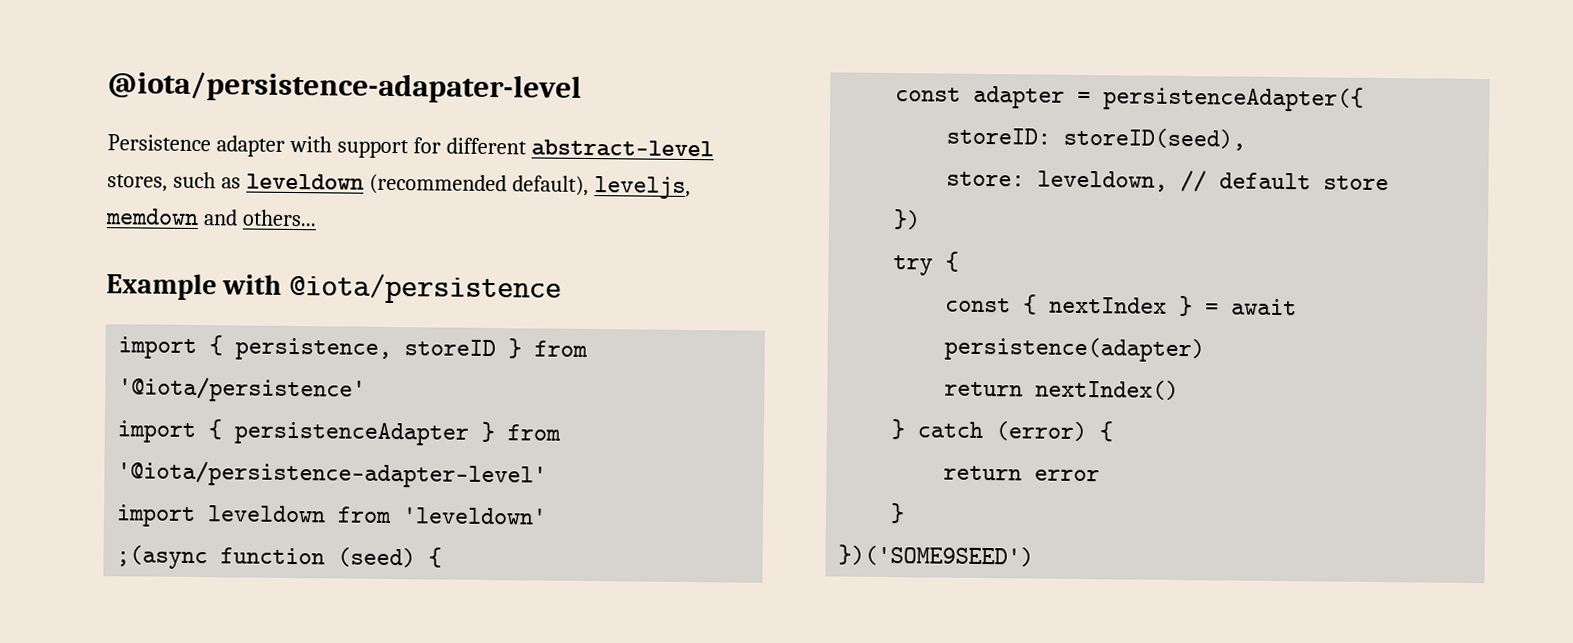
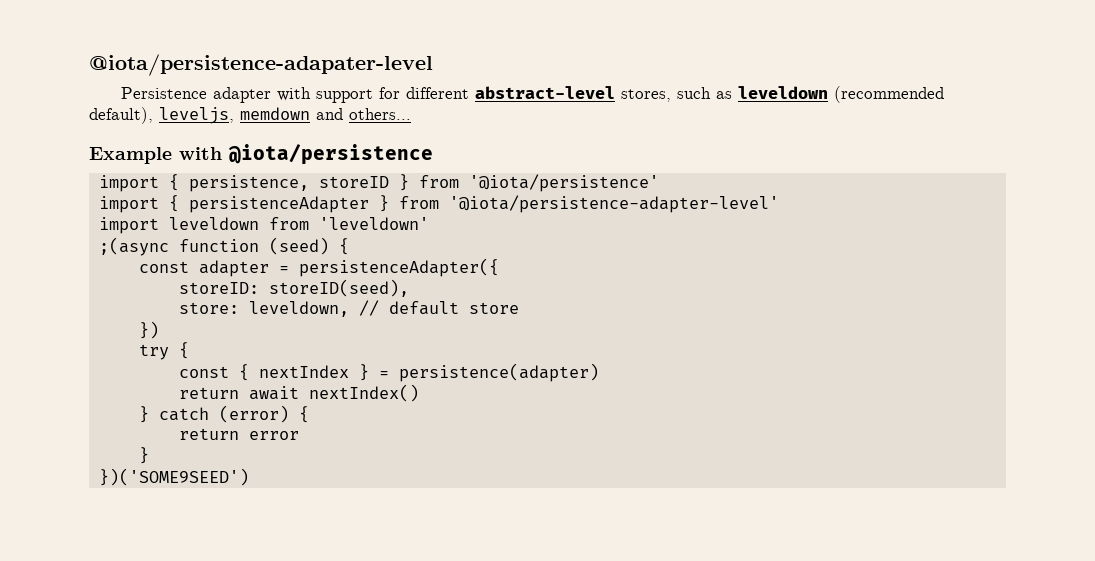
- const { nextIndex } = await persistence(adapter)
+ const { nextIndex } = persistence(adapter)
- return nextIndex()
+ return await nextIndex()

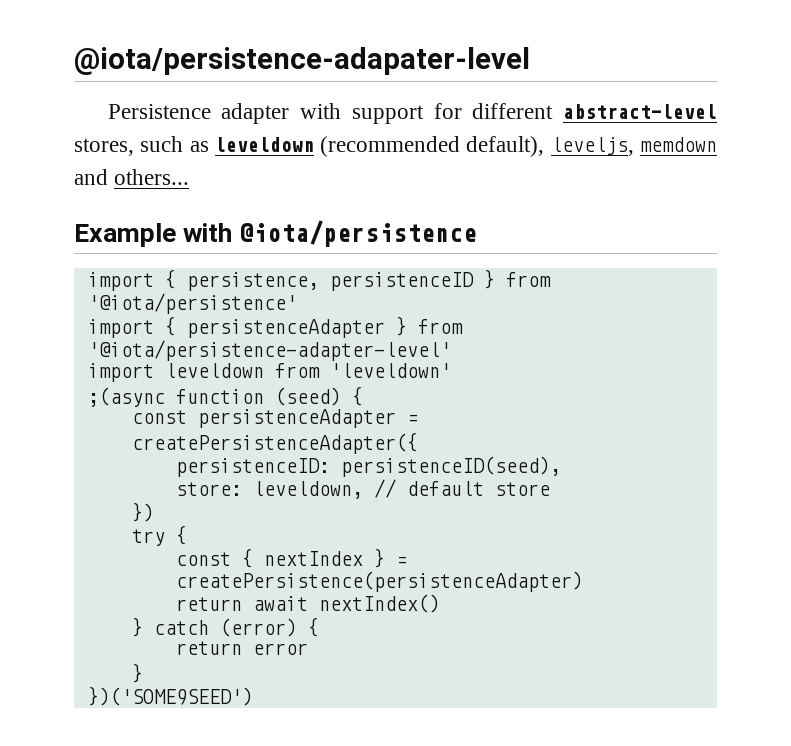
- import { persistence, storeID } from '@iota/persistence'
+ import { persistence, persistenceID } from '@iota/persistence'
- const adapter = persistenceAdapter({
- storeID: storeID(seed),
+ const persistenceAdapter = createPersistenceAdapter({
+ persistenceID: persistenceID(seed),
- const { nextIndex } = persistence(adapter)
+ const { nextIndex } = createPersistence(persistenceAdapter)

